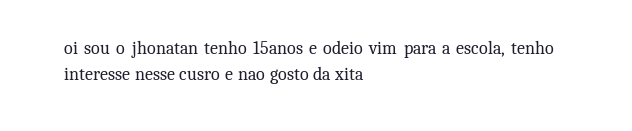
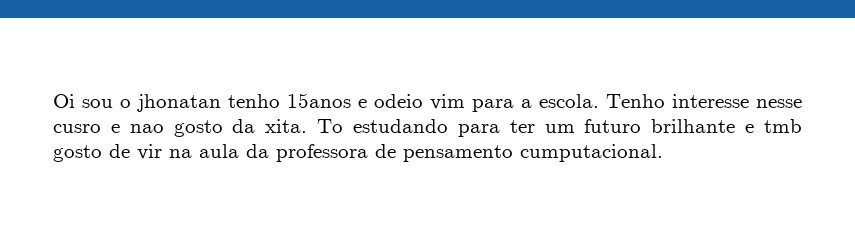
- oi sou o jhonatan tenho 15anos e odeio vim para a escola, tenho interesse nesse cusro e nao gosto da xita
+ Oi sou o jhonatan tenho 15anos e odeio vim para a escola. Tenho interesse nesse cusro e nao gosto da xita. To estudando para ter um futuro brilhante e tmb gosto de vir na aula da professora de pensamento cumputacional.

